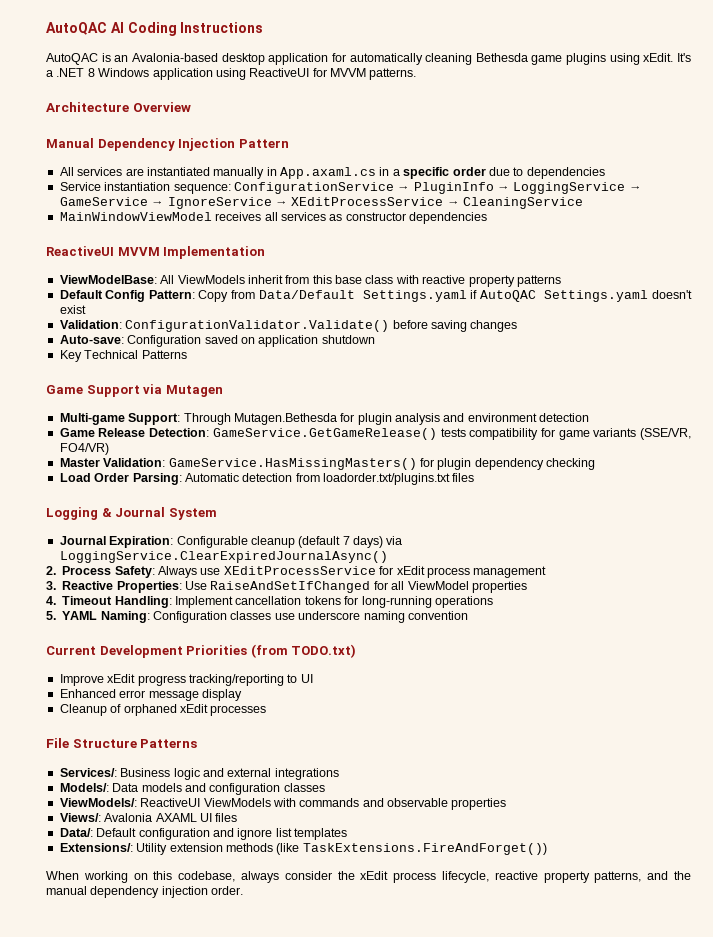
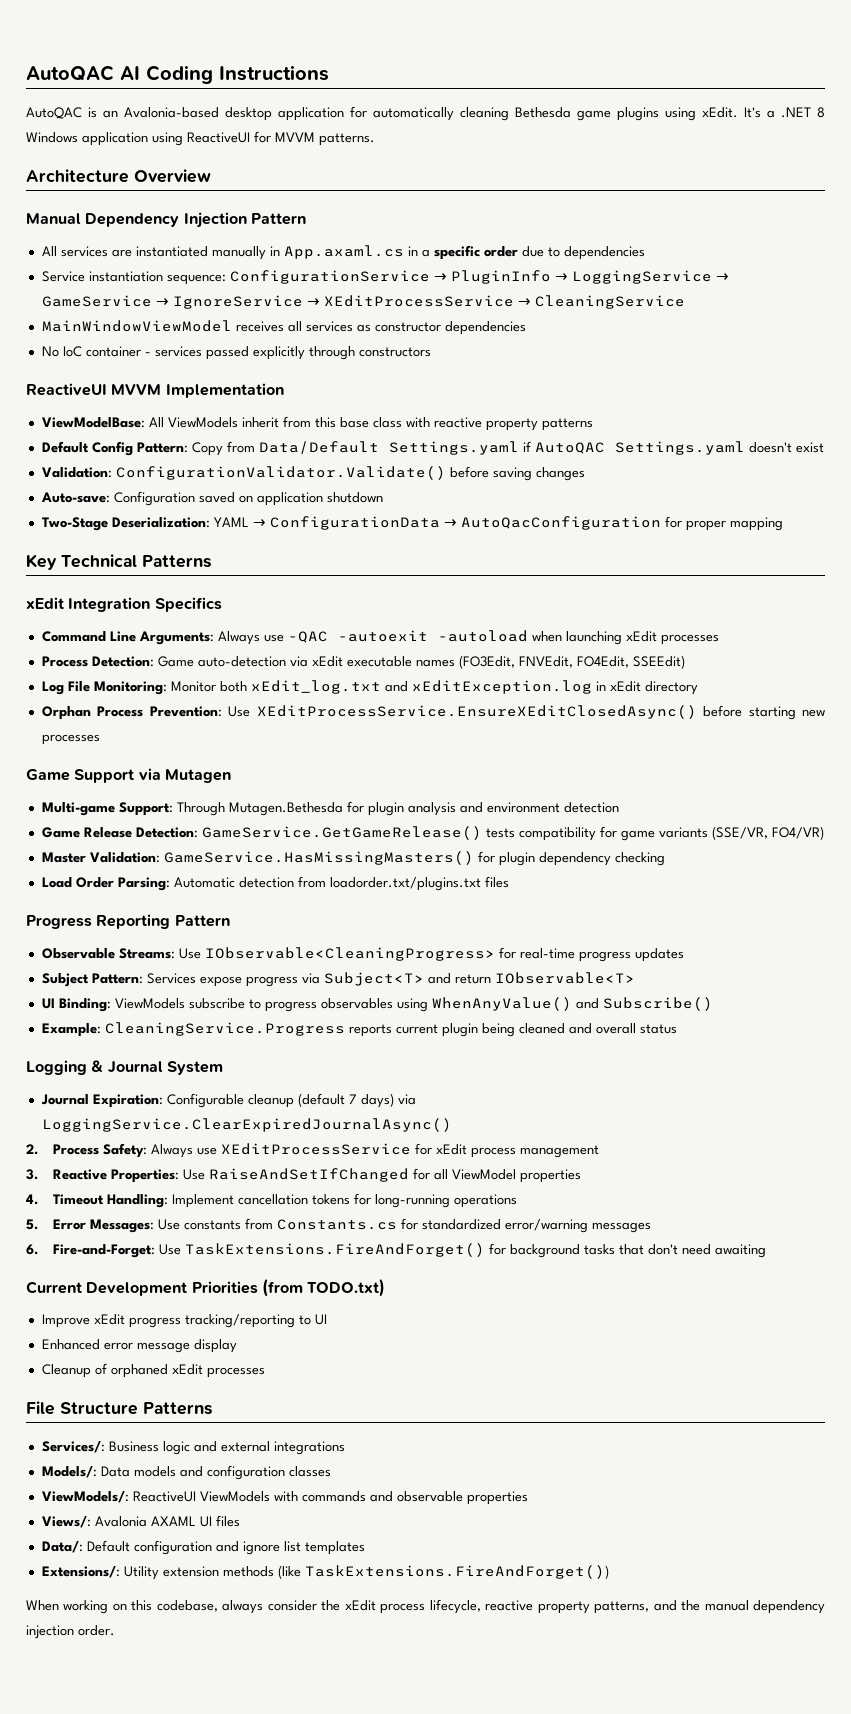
+ No IoC container - services passed explicitly through constructors
+ Two-Stage Deserialization: YAML → ConfigurationData → AutoQacConfiguration for proper mapping
  Key Technical Patterns
+ xEdit Integration Specifics
+ Command Line Arguments: Always use -QAC -autoexit -autoload when launching xEdit processes
+ Process Detection: Game auto-detection via xEdit executable names (FO3Edit, FNVEdit, FO4Edit, SSEEdit)
+ Log File Monitoring: Monitor both xEdit_log.txt and xEditException.log in xEdit directory
+ Orphan Process Prevention: Use XEditProcessService.EnsureXEditClosedAsync() before starting new processes
+ Progress Reporting Pattern
+ Observable Streams: Use IObservable<CleaningProgress> for real-time progress updates
+ Subject Pattern: Services expose progress via Subject<T> and return IObservable<T>
+ UI Binding: ViewModels subscribe to progress observables using WhenAnyValue() and Subscribe()
+ Example: CleaningService.Progress reports current plugin being cleaned and overall status
- 5. YAML Naming: Configuration classes use underscore naming convention
+ 5. Error Messages: Use constants from Constants.cs for standardized error/warning messages
+ 6. Fire-and-Forget: Use TaskExtensions.FireAndForget() for background tasks that don't need awaiting

